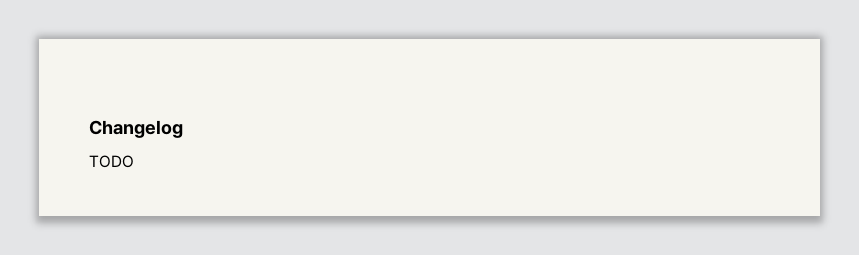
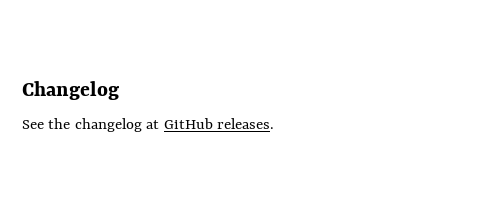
- TODO
+ See the changelog at GitHub releases.

